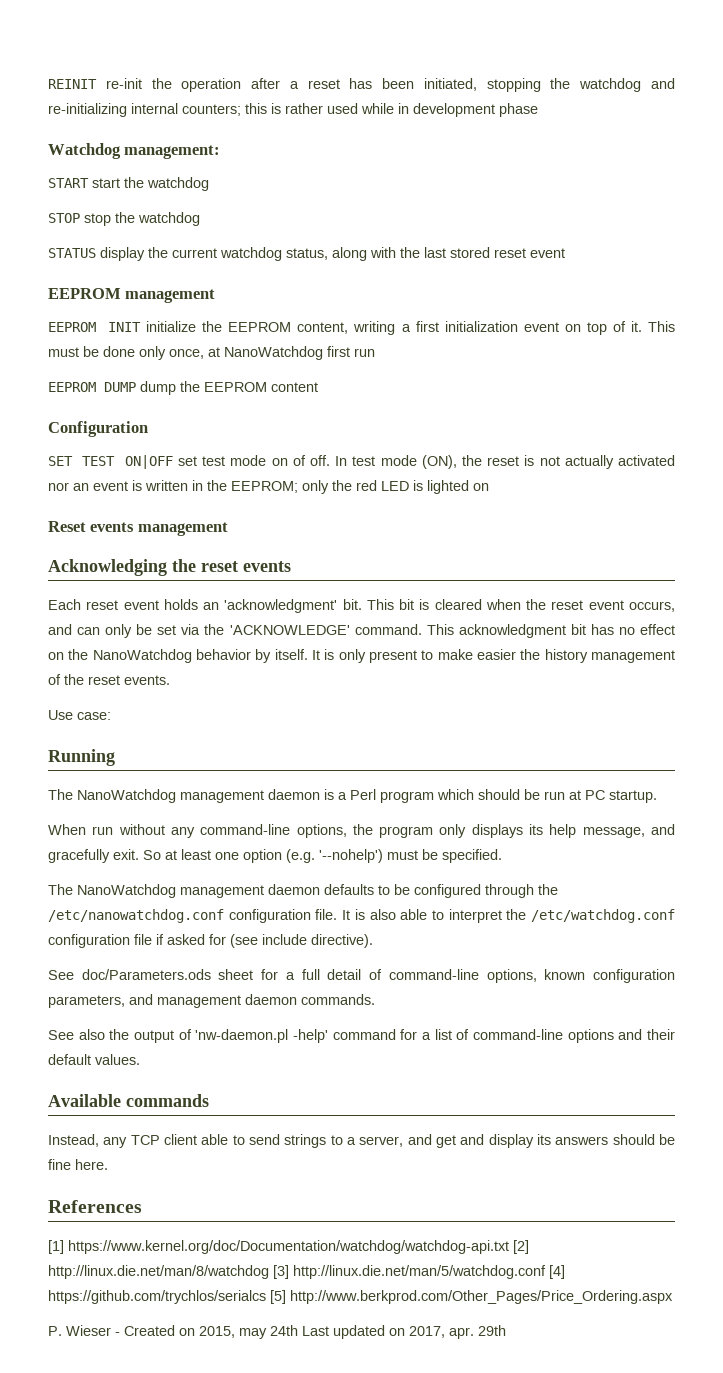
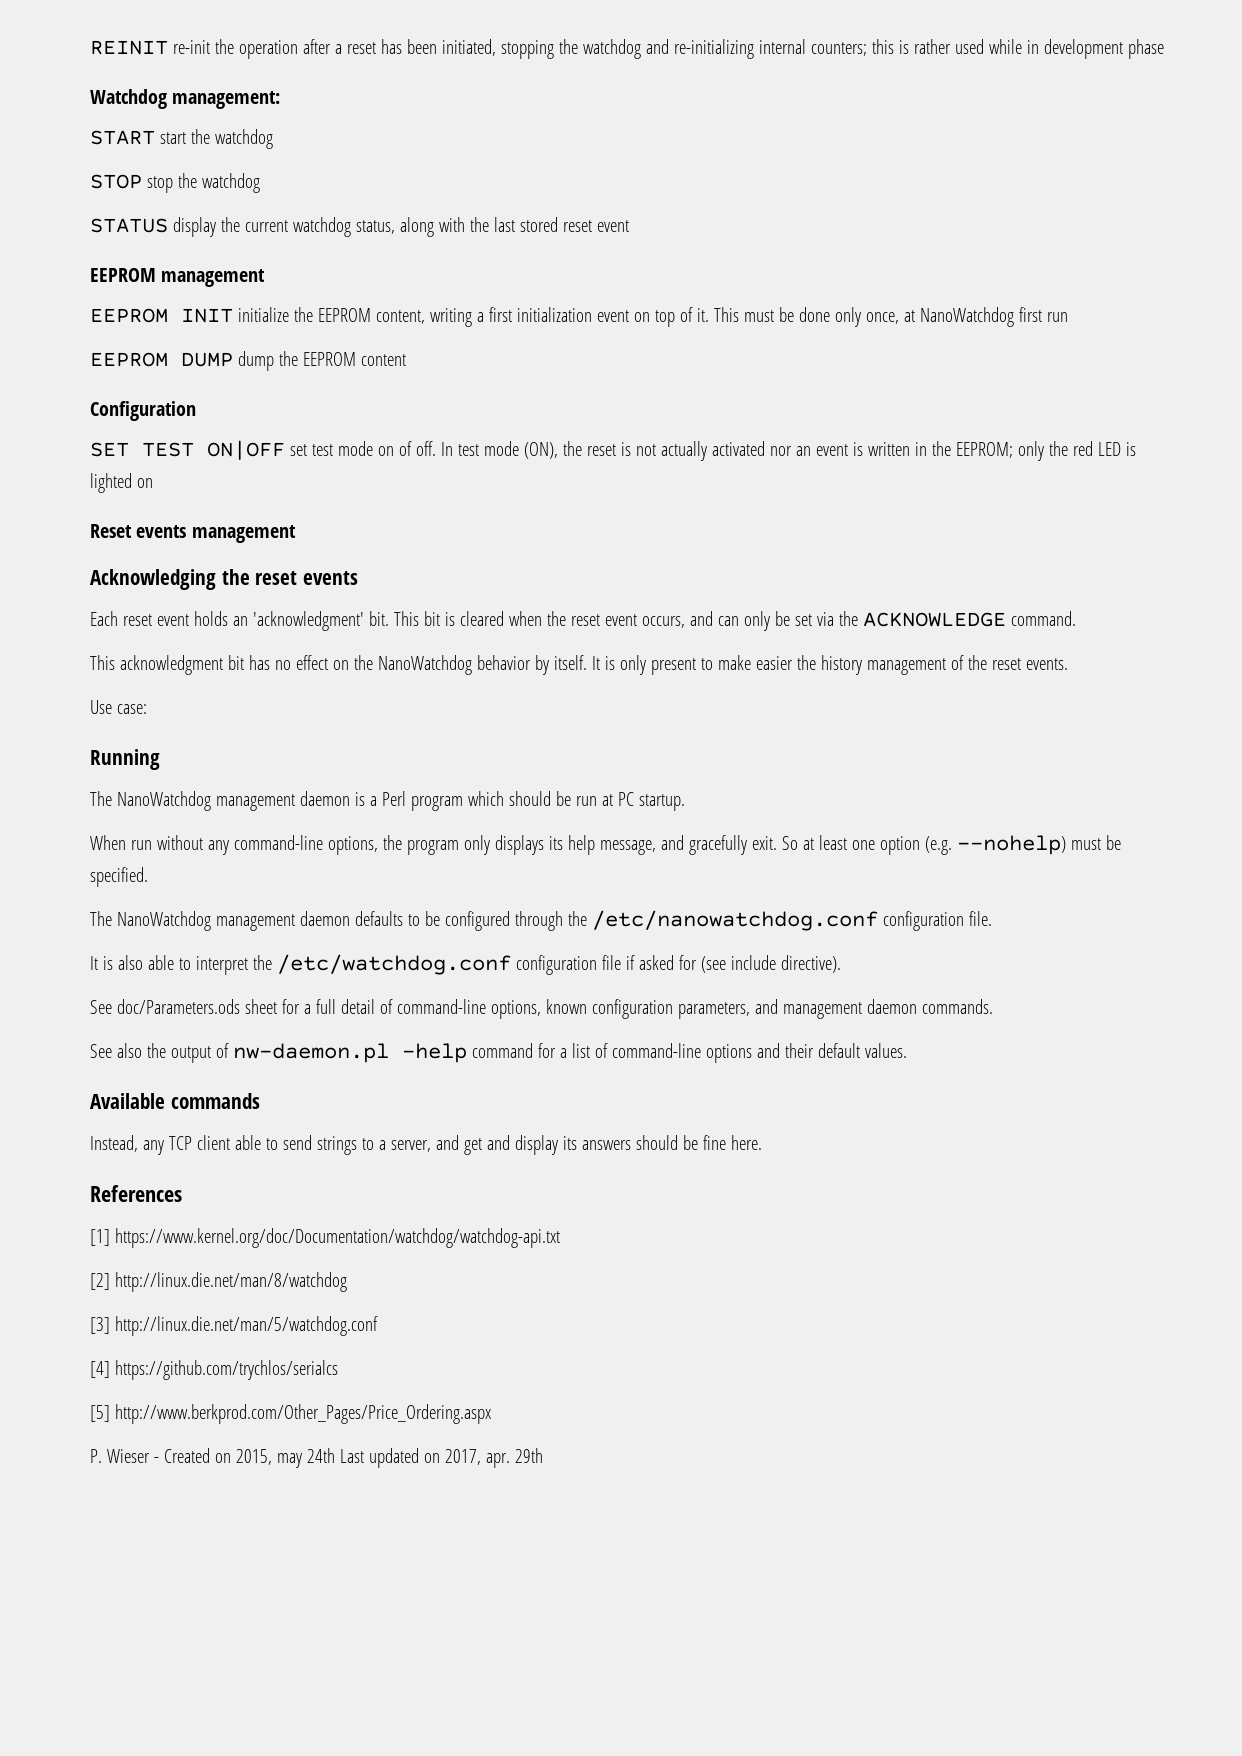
- This bit is cleared when the reset event occurs, and can only be set via the 'ACKNOWLEDGE' command. This acknowledgment bit has no effect on the NanoWatchdog behavior by itself.
+ This bit is cleared when the reset event occurs, and can only be set via the ACKNOWLEDGE command.
+ This acknowledgment bit has no effect on the NanoWatchdog behavior by itself.
- So at least one option (e.g. '--nohelp') must be specified.
+ So at least one option (e.g. --nohelp) must be specified.
- The NanoWatchdog management daemon defaults to be configured through the /etc/nanowatchdog.conf configuration file. It is also able to interpret the /etc/watchdog.conf configuration file if asked for (see include directive).
+ The NanoWatchdog management daemon defaults to be configured through the /etc/nanowatchdog.conf configuration file.
+ It is also able to interpret the /etc/watchdog.conf configuration file if asked for (see include directive).
- See also the output of 'nw-daemon.pl -help' command for a list of command-line options and their default values.
+ See also the output of nw-daemon.pl -help command for a list of command-line options and their default values.
- [1] https://www.kernel.org/doc/Documentation/watchdog/watchdog-api.txt [2] http://linux.die.net/man/8/watchdog [3] http://linux.die.net/man/5/watchdog.conf [4] https://github.com/trychlos/serialcs [5] http://www.berkprod.com/Other_Pages/Price_Ordering.aspx
+ [1] https://www.kernel.org/doc/Documentation/watchdog/watchdog-api.txt
+ [2] http://linux.die.net/man/8/watchdog
+ [3] http://linux.die.net/man/5/watchdog.conf
+ [4] https://github.com/trychlos/serialcs
+ [5] http://www.berkprod.com/Other_Pages/Price_Ordering.aspx

